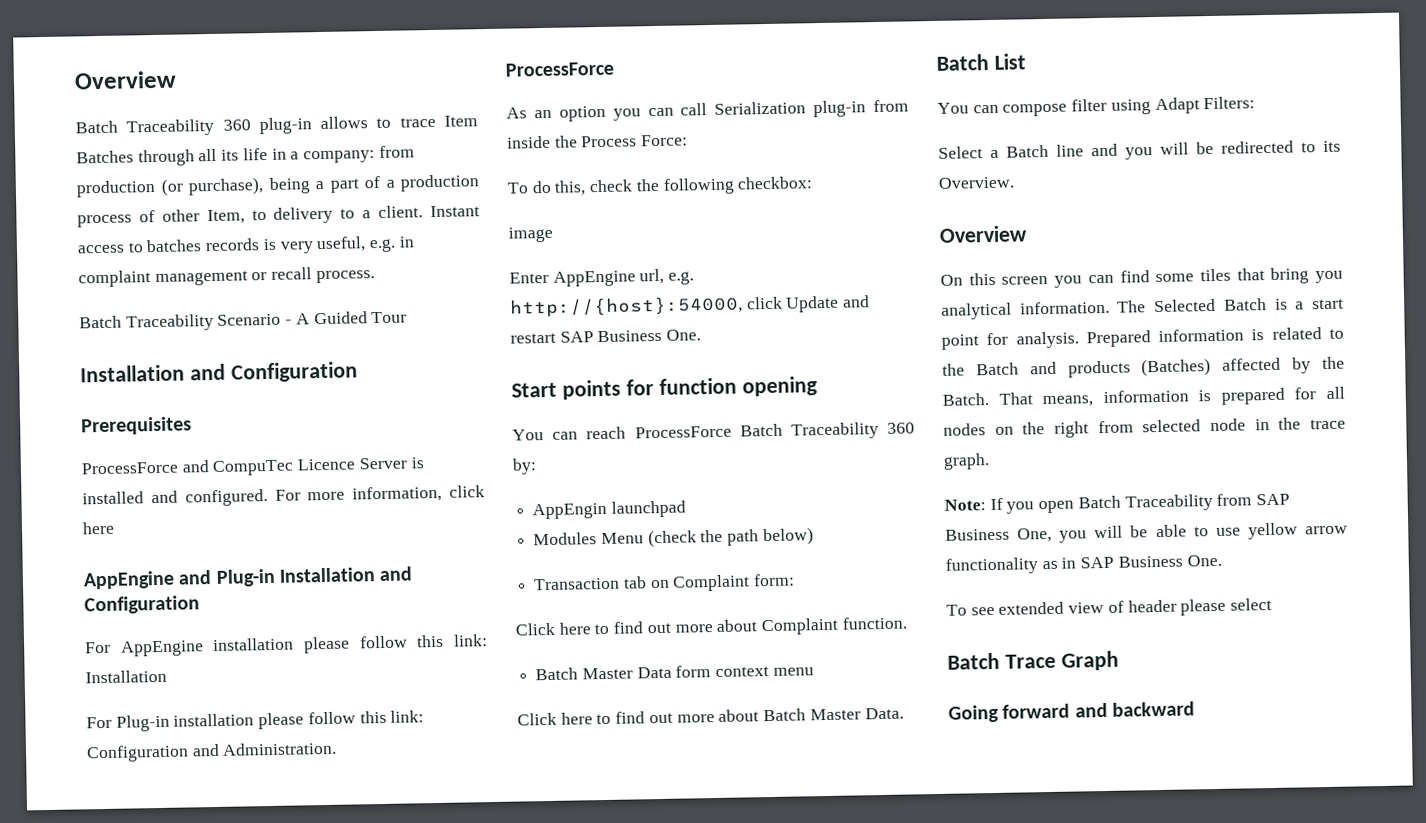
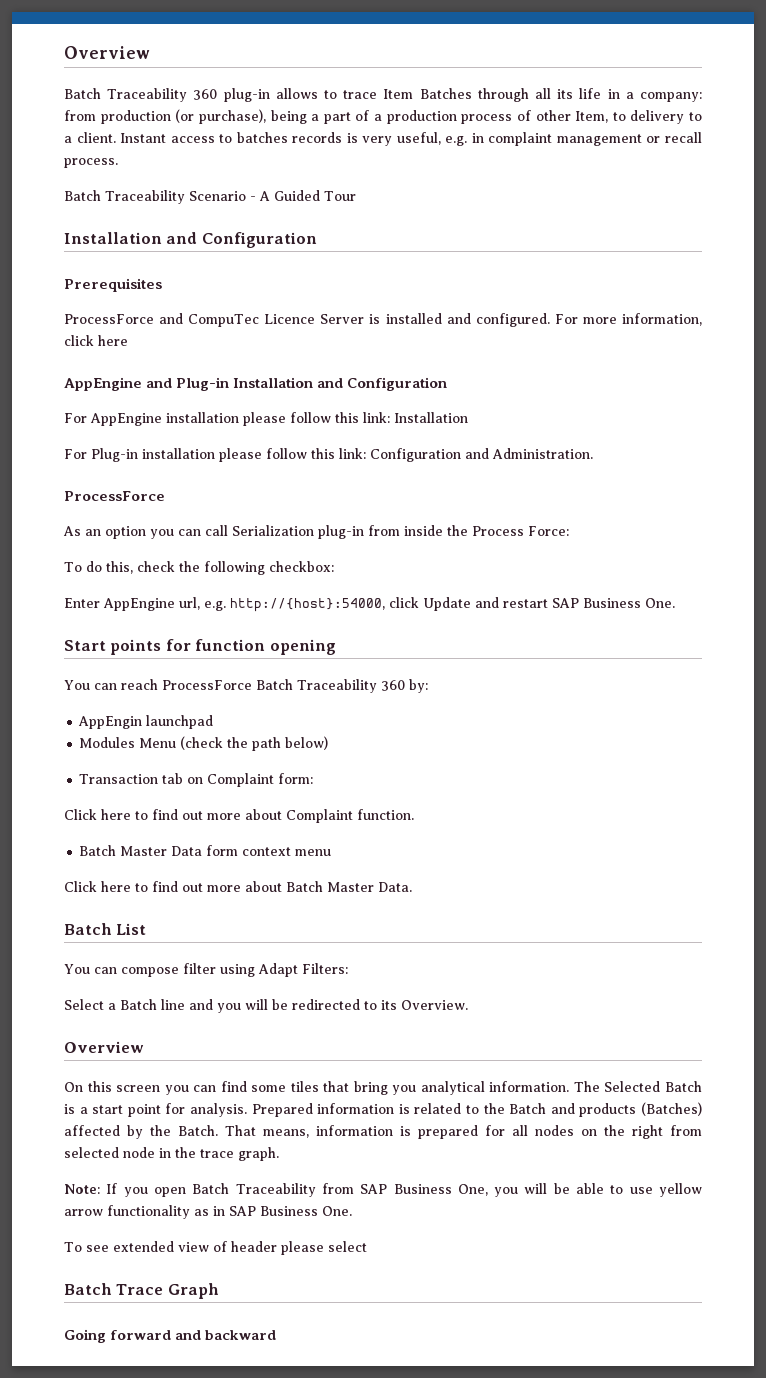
- image

